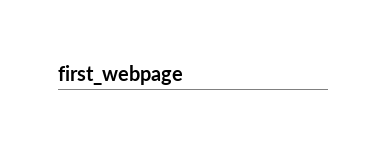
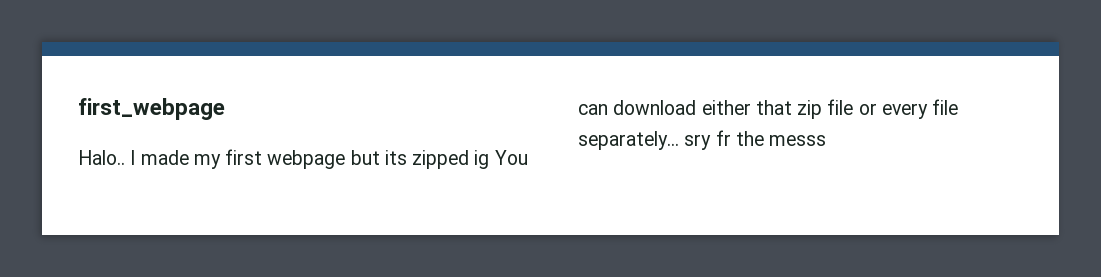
+ Halo.. I made my first webpage but its zipped ig You can download either that zip file or every file separately... sry fr the messs

